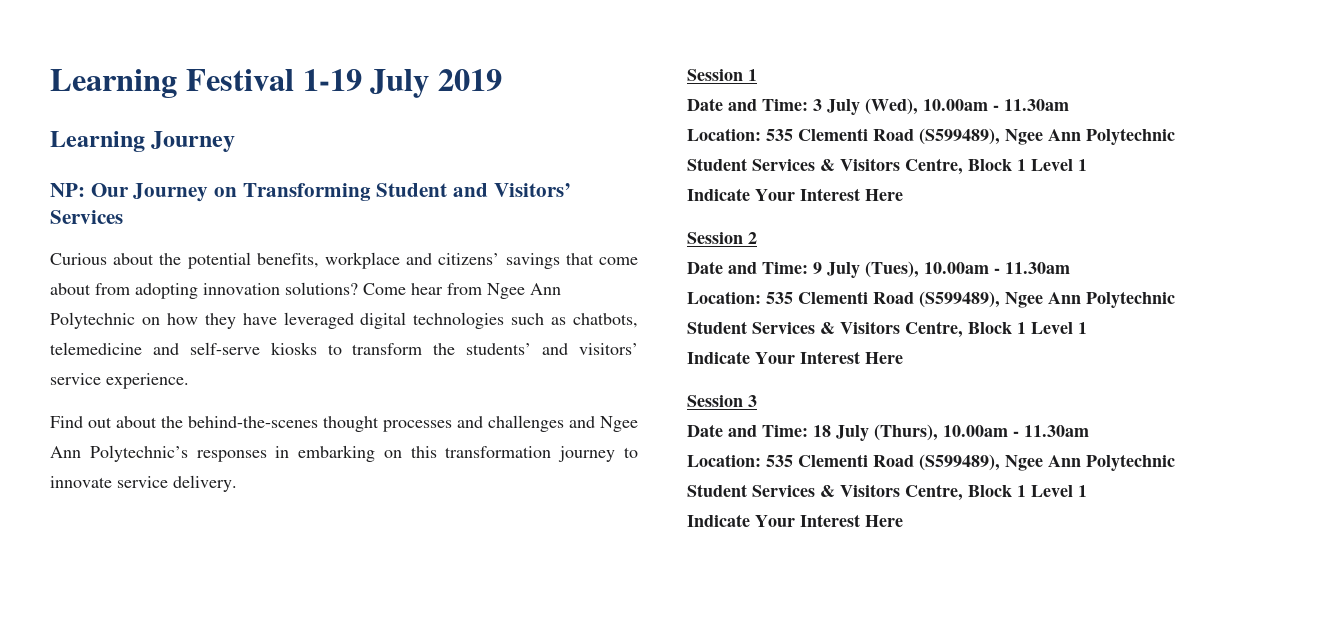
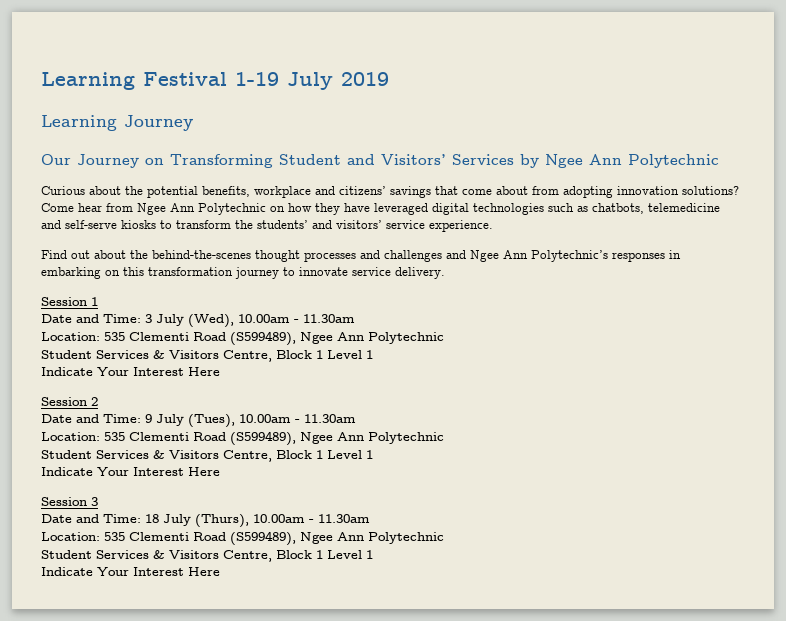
- NP: Our Journey on Transforming Student and Visitors’ Services
+ Our Journey on Transforming Student and Visitors’ Services by Ngee Ann Polytechnic

